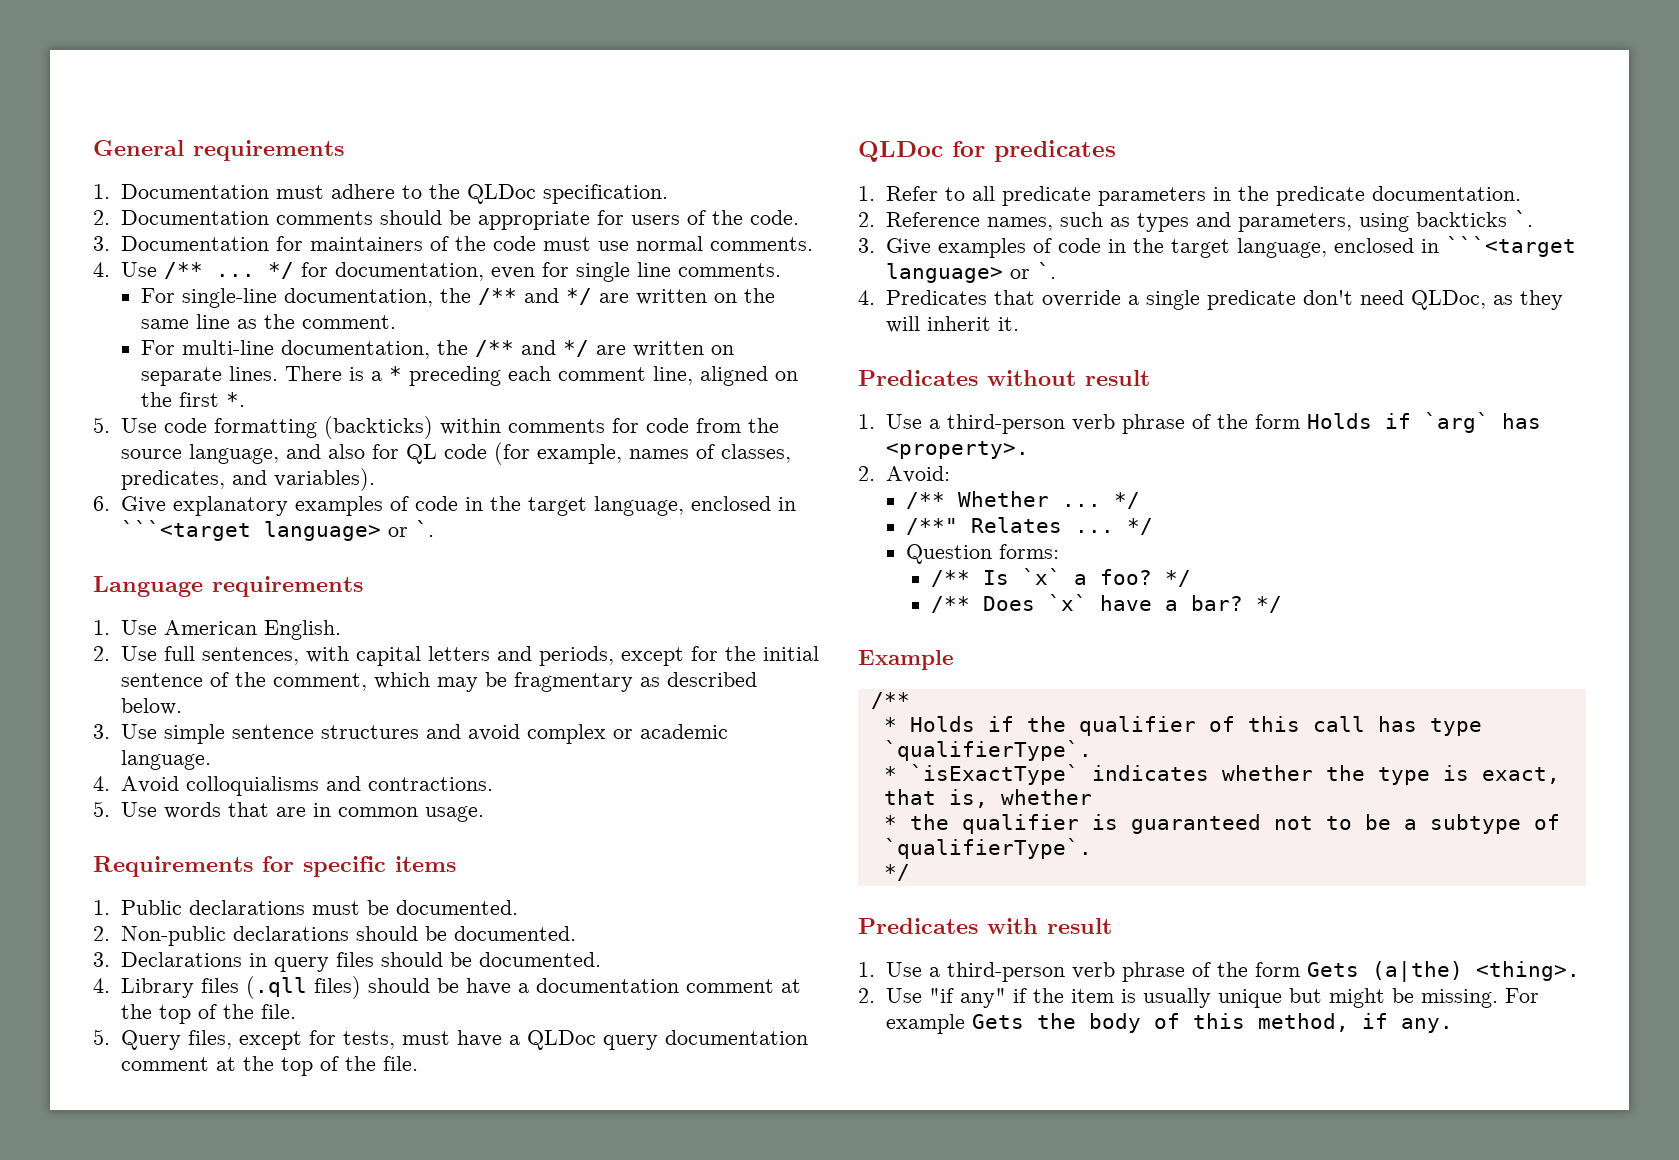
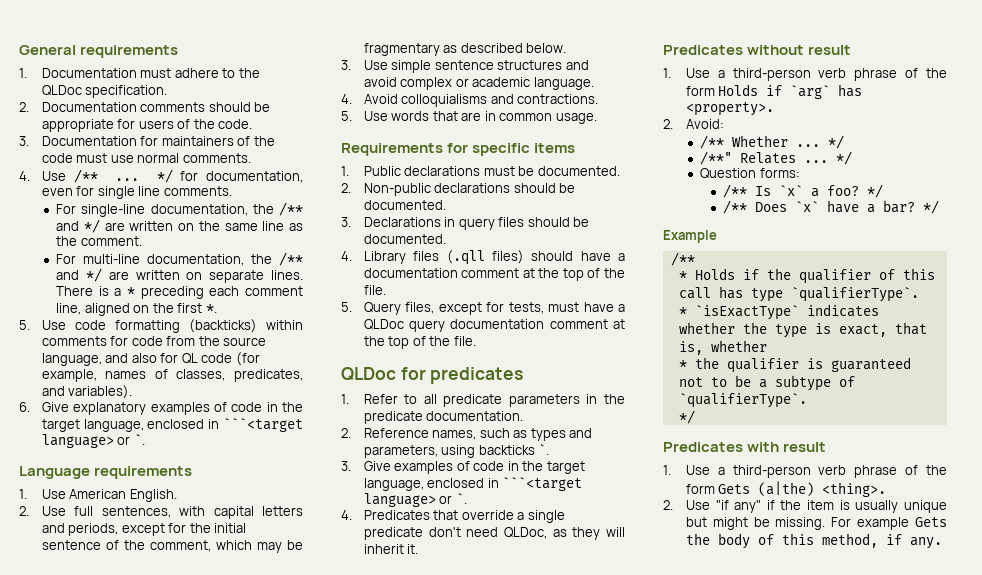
- 4. Library files (.qll files) should be have a documentation comment at the top of the file.
+ 4. Library files (.qll files) should have a documentation comment at the top of the file.

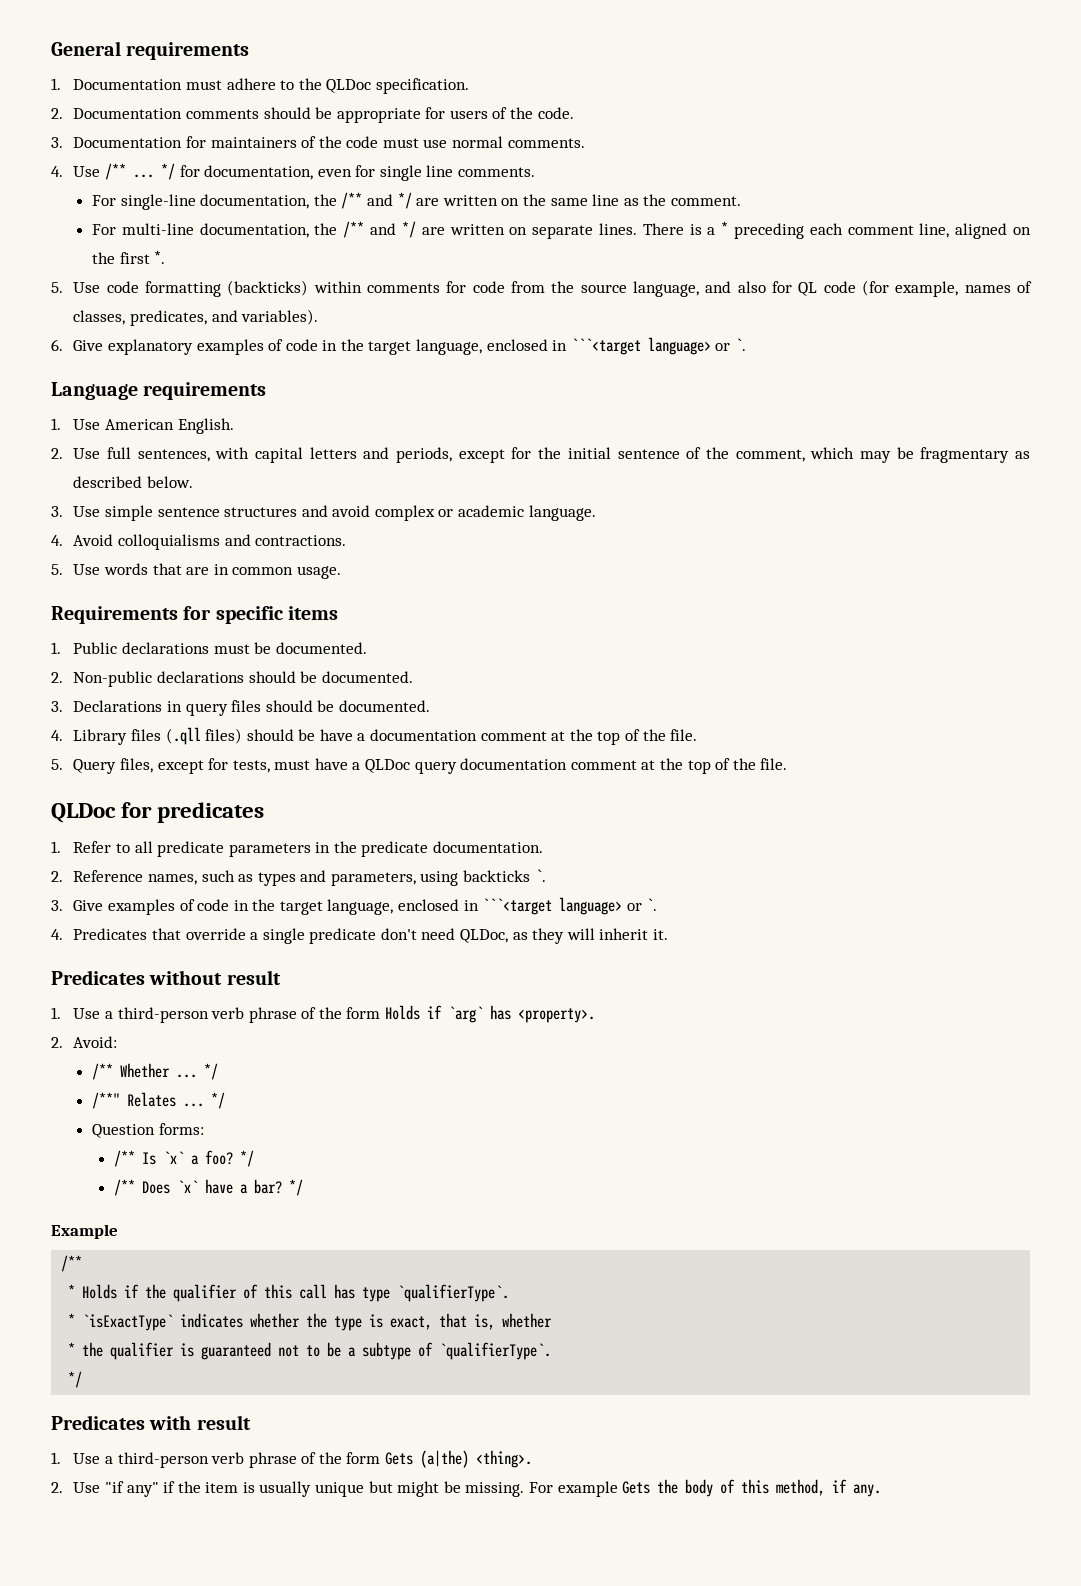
- 4. Library files (.qll files) should have a documentation comment at the top of the file.
+ 4. Library files (.qll files) should be have a documentation comment at the top of the file.

